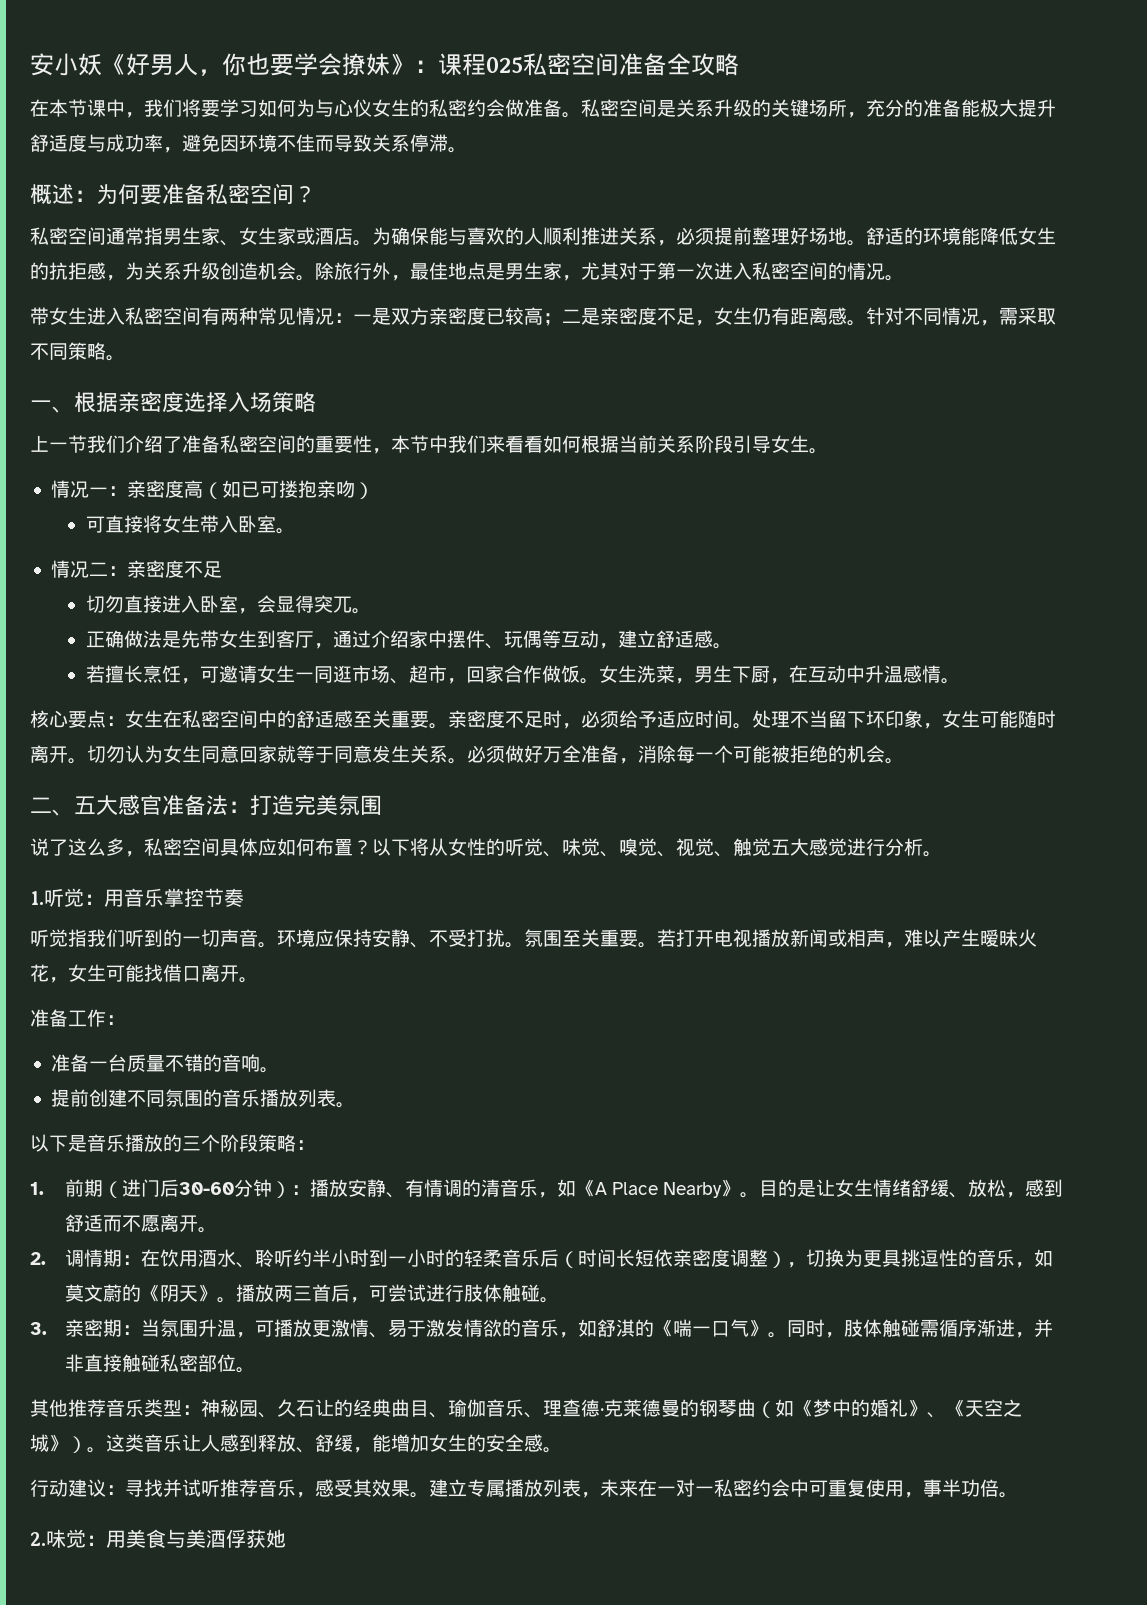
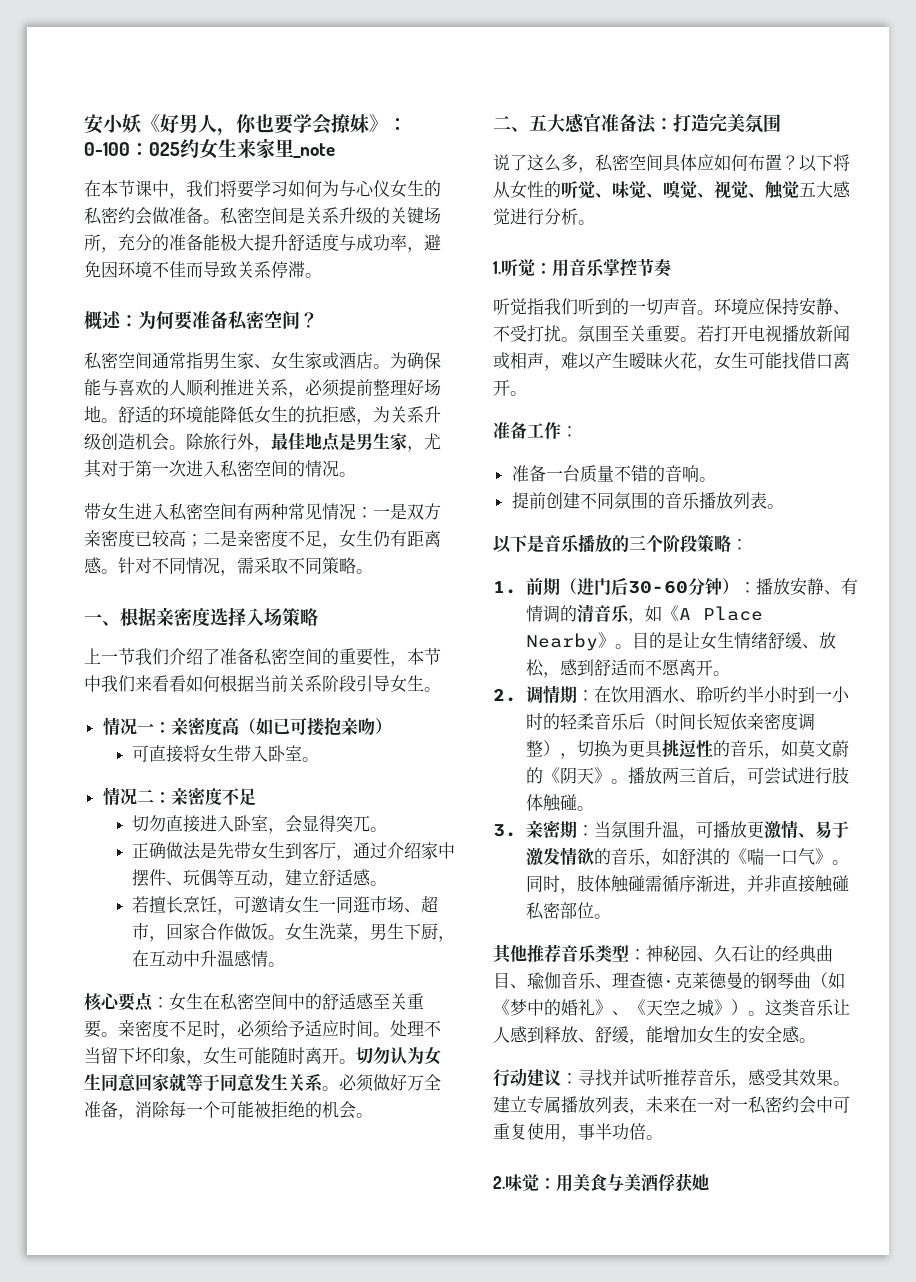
- 安小妖《好男人，你也要学会撩妹》：课程025私密空间准备全攻略
+ 安小妖《好男人，你也要学会撩妹》：0-100：025约女生来家里_note

